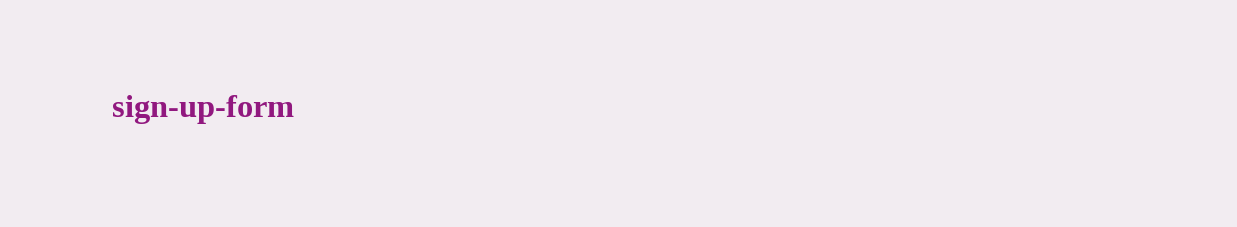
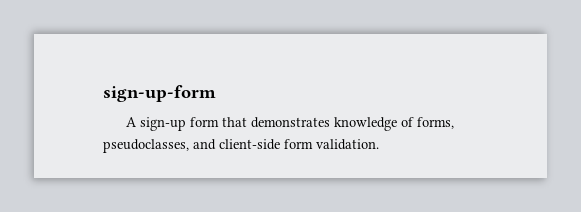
+ A sign-up form that demonstrates knowledge of forms, pseudoclasses, and client-side form validation.

